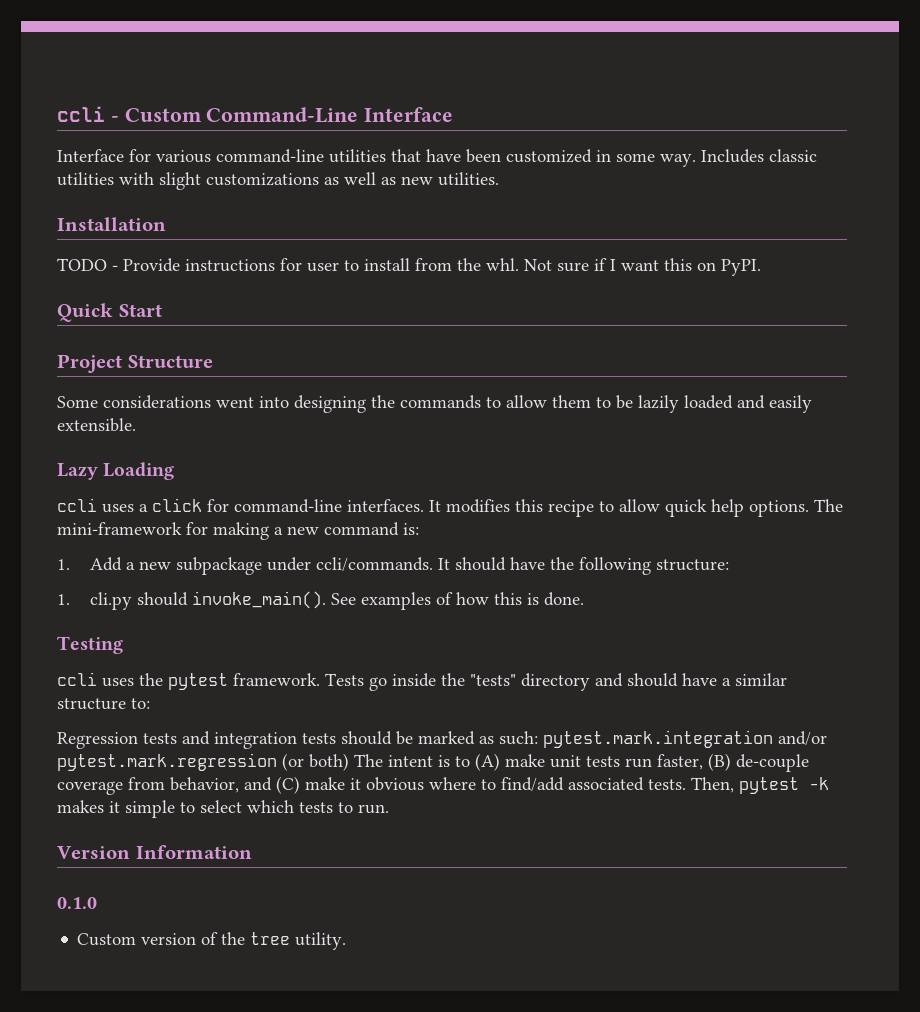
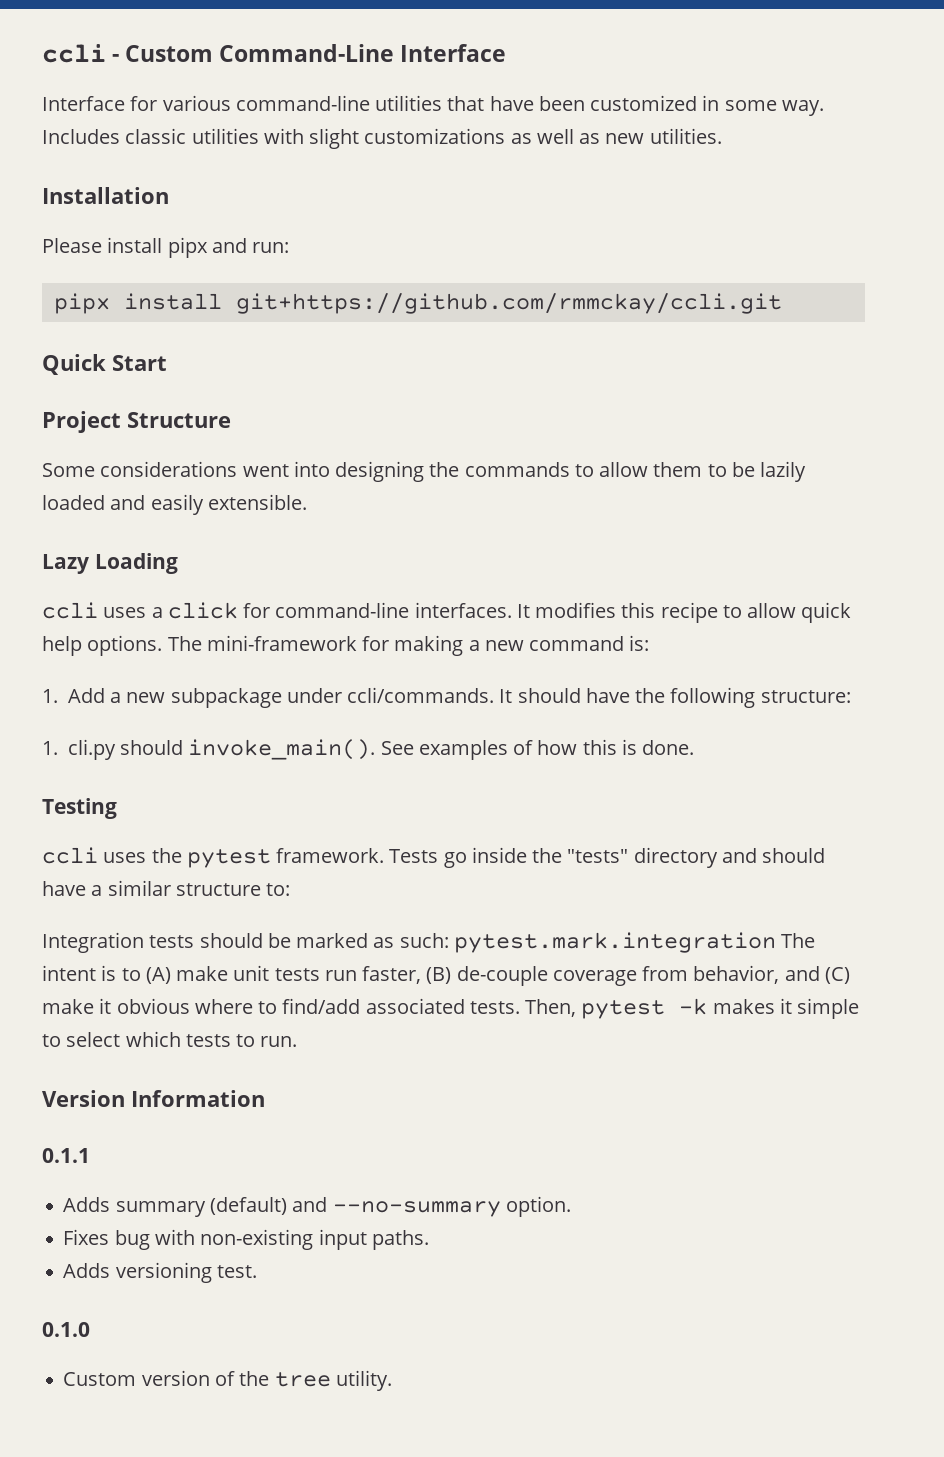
- TODO - Provide instructions for user to install from the whl. Not sure if I want this on PyPI.
+ Please install pipx and run:
+ pipx install git+https://github.com/rmmckay/ccli.git
- Regression tests and integration tests should be marked as such: pytest.mark.integration and/or pytest.mark.regression (or both) The intent is to (A) make unit tests run faster, (B) de-couple coverage from behavior, and (C) make it obvious where to find/add associated tests.
+ Integration tests should be marked as such: pytest.mark.integration The intent is to (A) make unit tests run faster, (B) de-couple coverage from behavior, and (C) make it obvious where to find/add associated tests.
+ 0.1.1
+ Adds summary (default) and --no-summary option.
+ Fixes bug with non-existing input paths.
+ Adds versioning test.

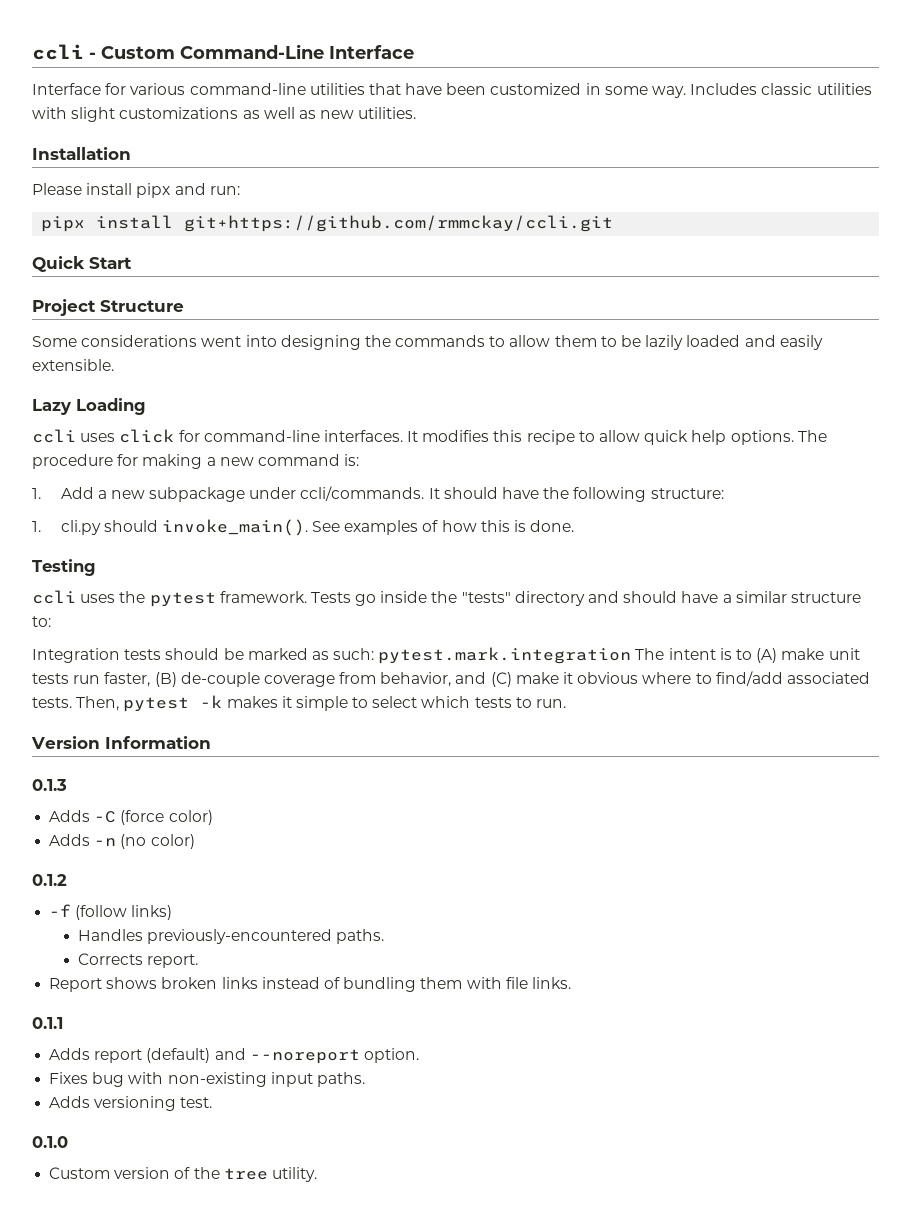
- ccli uses a click for command-line interfaces.
+ ccli uses click for command-line interfaces.
- The mini-framework for making a new command is:
+ The procedure for making a new command is:
+ 0.1.3
+ Adds -C (force color)
+ Adds -n (no color)
+ 0.1.2
+ -f (follow links)
+ Handles previously-encountered paths.
+ Corrects report.
+ Report shows broken links instead of bundling them with file links.
- Adds summary (default) and --no-summary option.
+ Adds report (default) and --noreport option.

